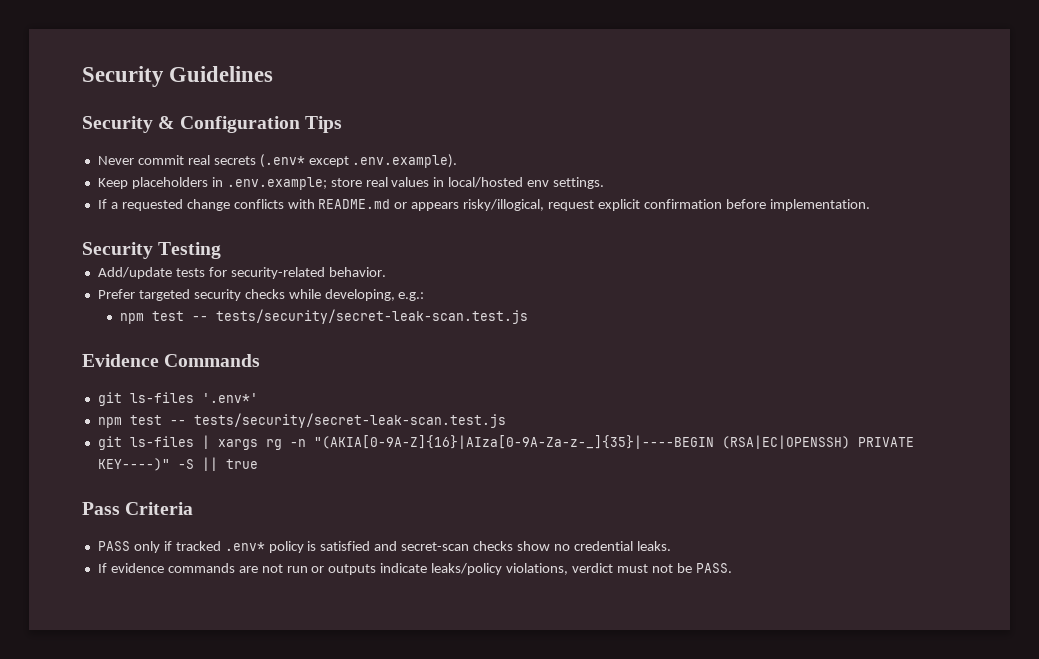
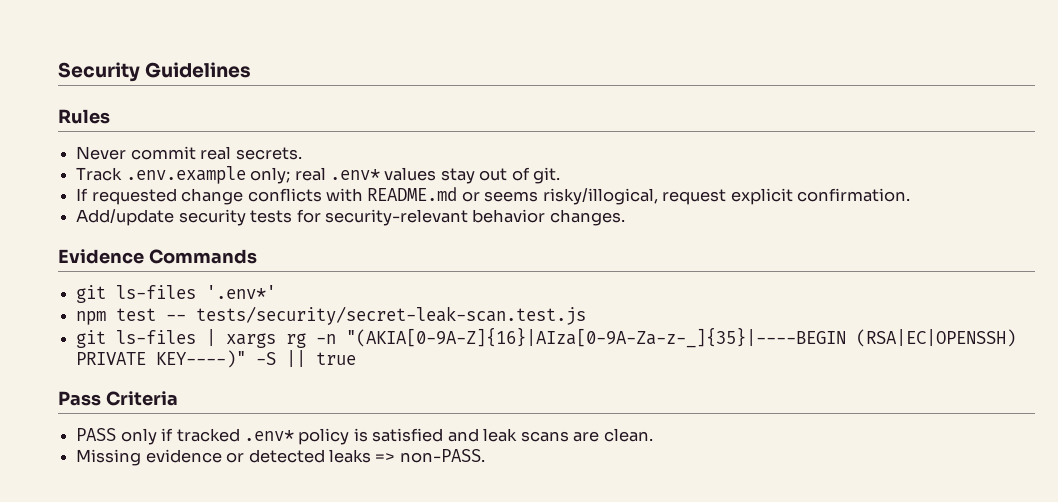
- Security & Configuration Tips
+ Rules
- Never commit real secrets (.env* except .env.example).
- Keep placeholders in .env.example; store real values in local/hosted env settings.
- If a requested change conflicts with README.md or appears risky/illogical, request explicit confirmation before implementation.
- Security Testing
+ Never commit real secrets.
+ Track .env.example only; real .env* values stay out of git.
+ If requested change conflicts with README.md or seems risky/illogical, request explicit confirmation.
- Add/update tests for security-related behavior.
- Prefer targeted security checks while developing, e.g.:
- npm test -- tests/security/secret-leak-scan.test.js
+ Add/update security tests for security-relevant behavior changes.
- PASS only if tracked .env* policy is satisfied and secret-scan checks show no credential leaks.
- If evidence commands are not run or outputs indicate leaks/policy violations, verdict must not be PASS.
+ PASS only if tracked .env* policy is satisfied and leak scans are clean.
+ Missing evidence or detected leaks => non-PASS.

